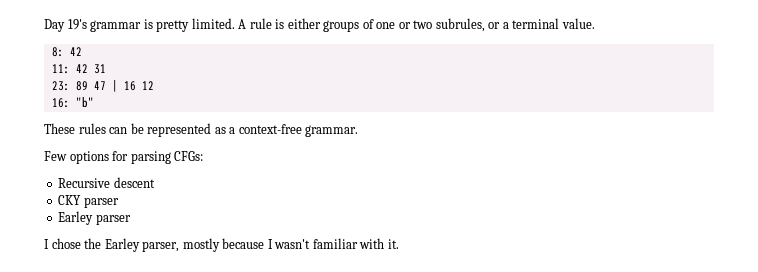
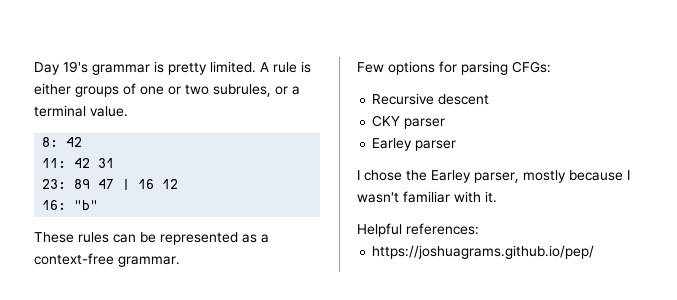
+ Helpful references:
+ https://joshuagrams.github.io/pep/

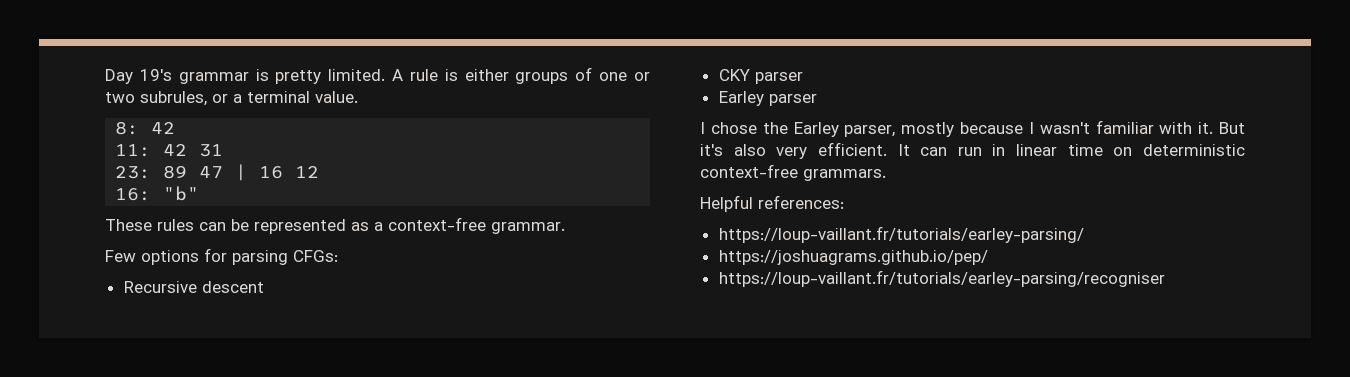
+ But it's also very efficient. It can run in linear time on deterministic context-free grammars.
+ https://loup-vaillant.fr/tutorials/earley-parsing/
+ https://loup-vaillant.fr/tutorials/earley-parsing/recogniser

